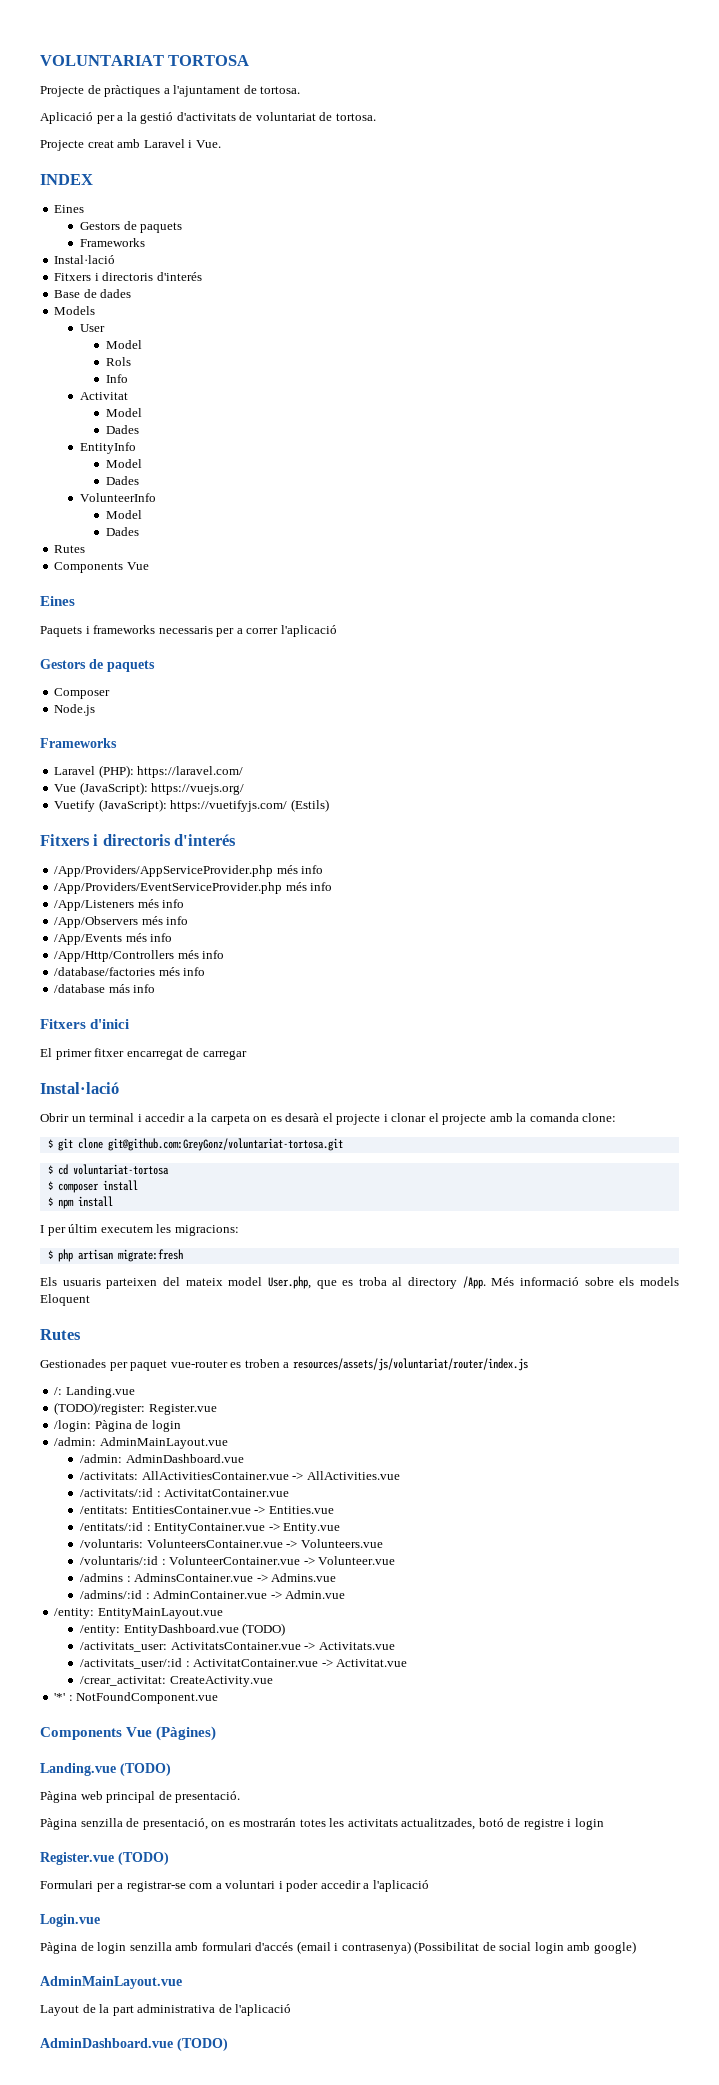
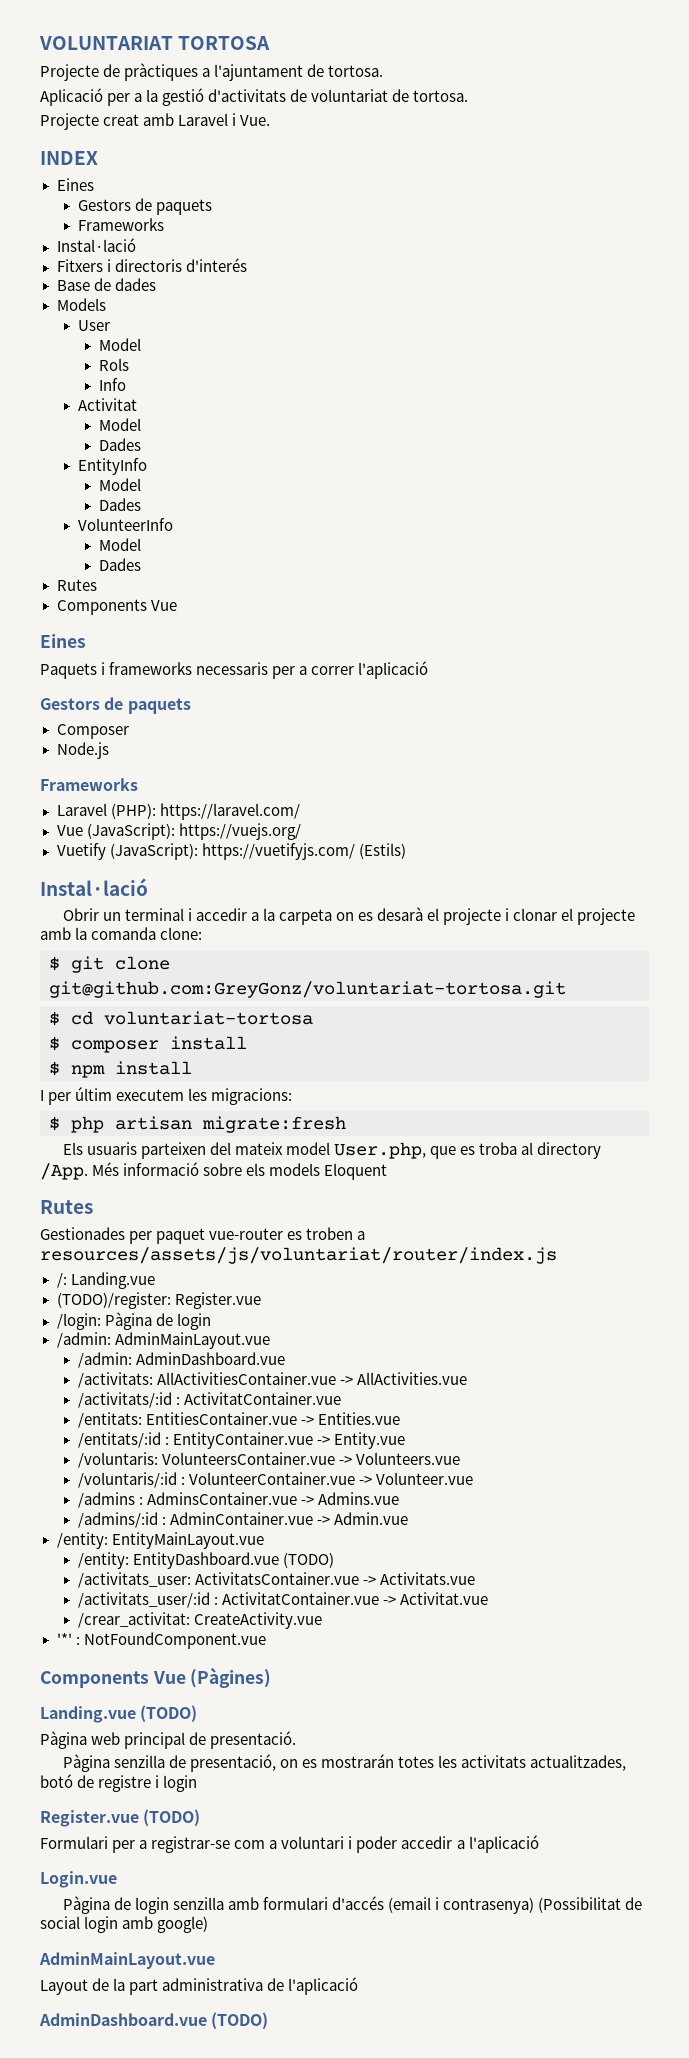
  Vuetify (JavaScript): https://vuetifyjs.com/ (Estils)
- Fitxers i directoris d'interés
- /App/Providers/AppServiceProvider.php més info
- /App/Providers/EventServiceProvider.php més info
- /App/Listeners més info
- /App/Observers més info
- /App/Events més info
- /App/Http/Controllers més info
- /database/factories més info
- /database más info
- Fitxers d'inici
- El primer fitxer encarregat de carregar

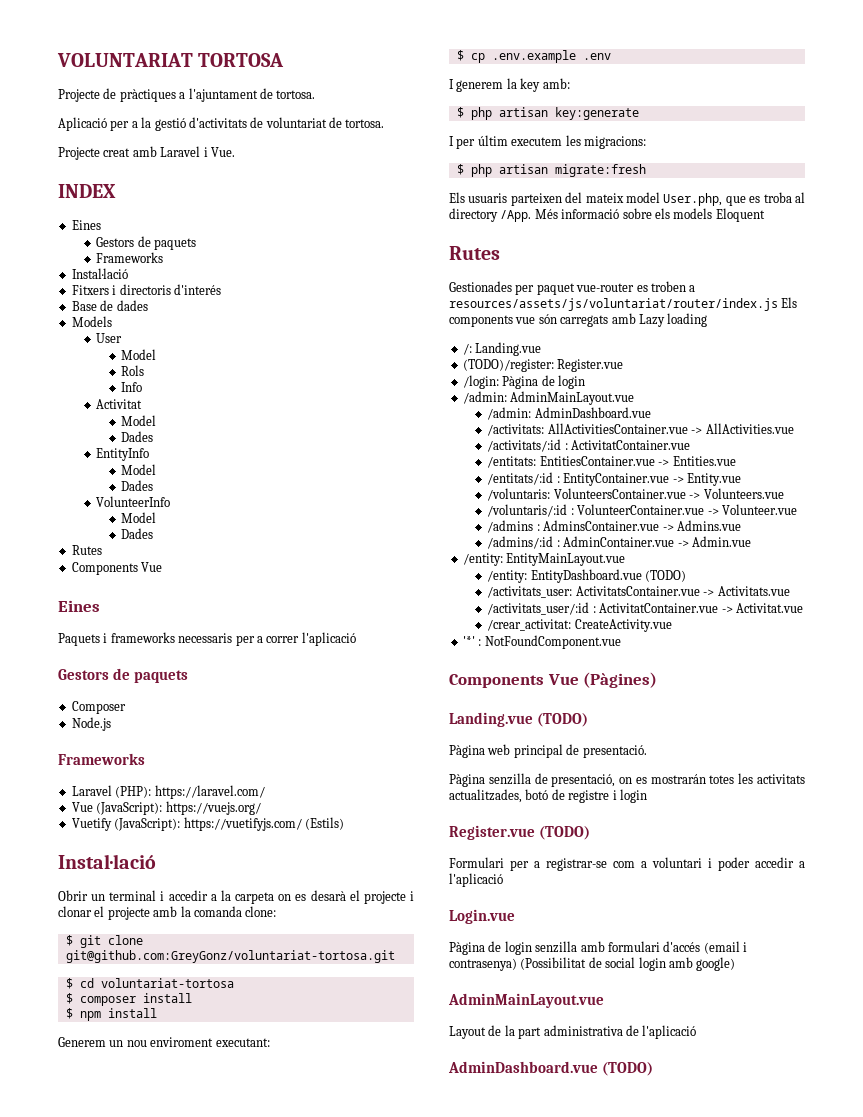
+ Generem un nou enviroment executant:
+ $ cp .env.example .env
+ I generem la key amb:
+ $ php artisan key:generate
- Gestionades per paquet vue-router es troben a resources/assets/js/voluntariat/router/index.js
+ Gestionades per paquet vue-router es troben a resources/assets/js/voluntariat/router/index.js Els components vue són carregats amb Lazy loading

